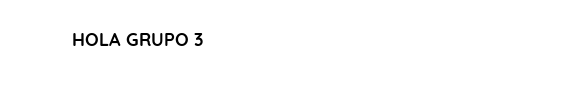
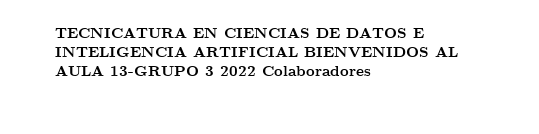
- HOLA GRUPO 3
+ TECNICATURA EN CIENCIAS DE DATOS E INTELIGENCIA ARTIFICIAL BIENVENIDOS AL AULA 13-GRUPO 3 2022 Colaboradores

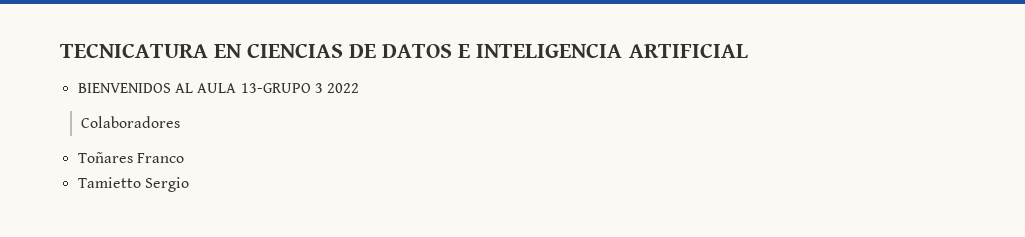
- TECNICATURA EN CIENCIAS DE DATOS E INTELIGENCIA ARTIFICIAL BIENVENIDOS AL AULA 13-GRUPO 3 2022 Colaboradores
+ TECNICATURA EN CIENCIAS DE DATOS E INTELIGENCIA ARTIFICIAL
+ BIENVENIDOS AL AULA 13-GRUPO 3 2022
+ Colaboradores
+ Toñares Franco
+ Tamietto Sergio

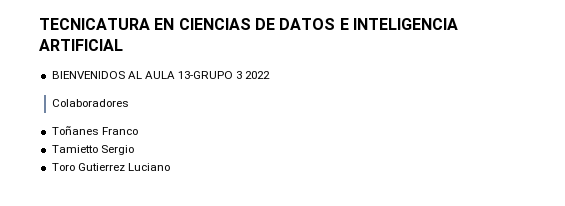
- Toñares Franco
+ Toñanes Franco
+ Toro Gutierrez Luciano

